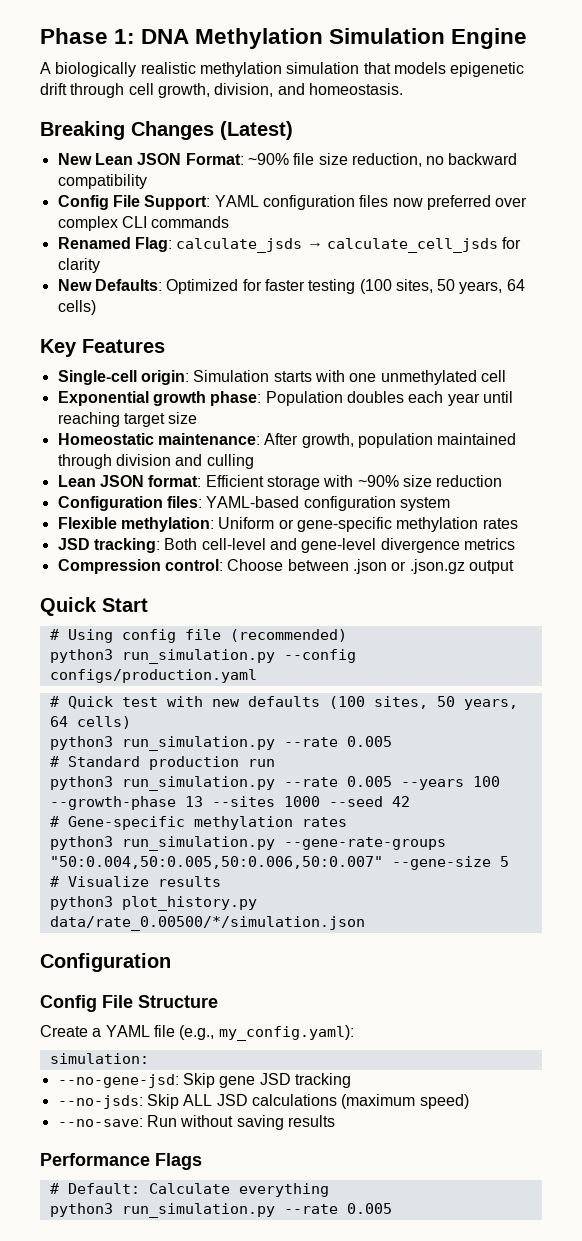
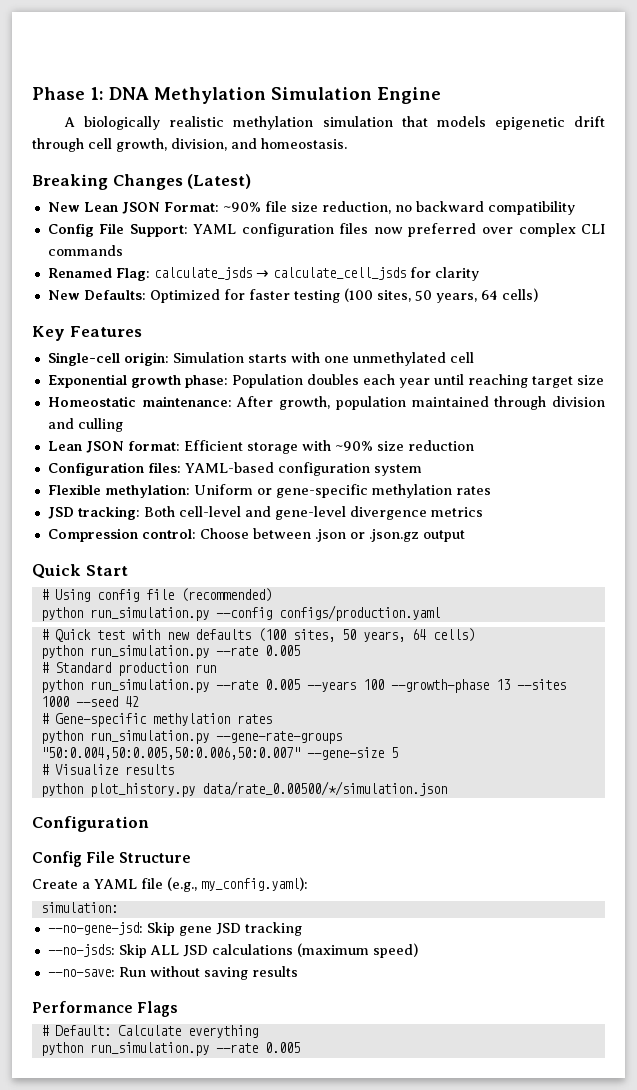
- python3 run_simulation.py --config configs/production.yaml
+ python run_simulation.py --config configs/production.yaml
  # Quick test with new defaults (100 sites, 50 years, 64 cells)
- python3 run_simulation.py --rate 0.005
+ python run_simulation.py --rate 0.005
- python3 run_simulation.py --rate 0.005 --years 100 --growth-phase 13 --sites 1000 --seed 42
+ python run_simulation.py --rate 0.005 --years 100 --growth-phase 13 --sites 1000 --seed 42
- python3 run_simulation.py --gene-rate-groups "50:0.004,50:0.005,50:0.006,50:0.007" --gene-size 5
+ python run_simulation.py --gene-rate-groups "50:0.004,50:0.005,50:0.006,50:0.007" --gene-size 5
- python3 plot_history.py data/rate_0.00500/*/simulation.json
+ python plot_history.py data/rate_0.00500/*/simulation.json
  # Default: Calculate everything
- python3 run_simulation.py --rate 0.005
+ python run_simulation.py --rate 0.005

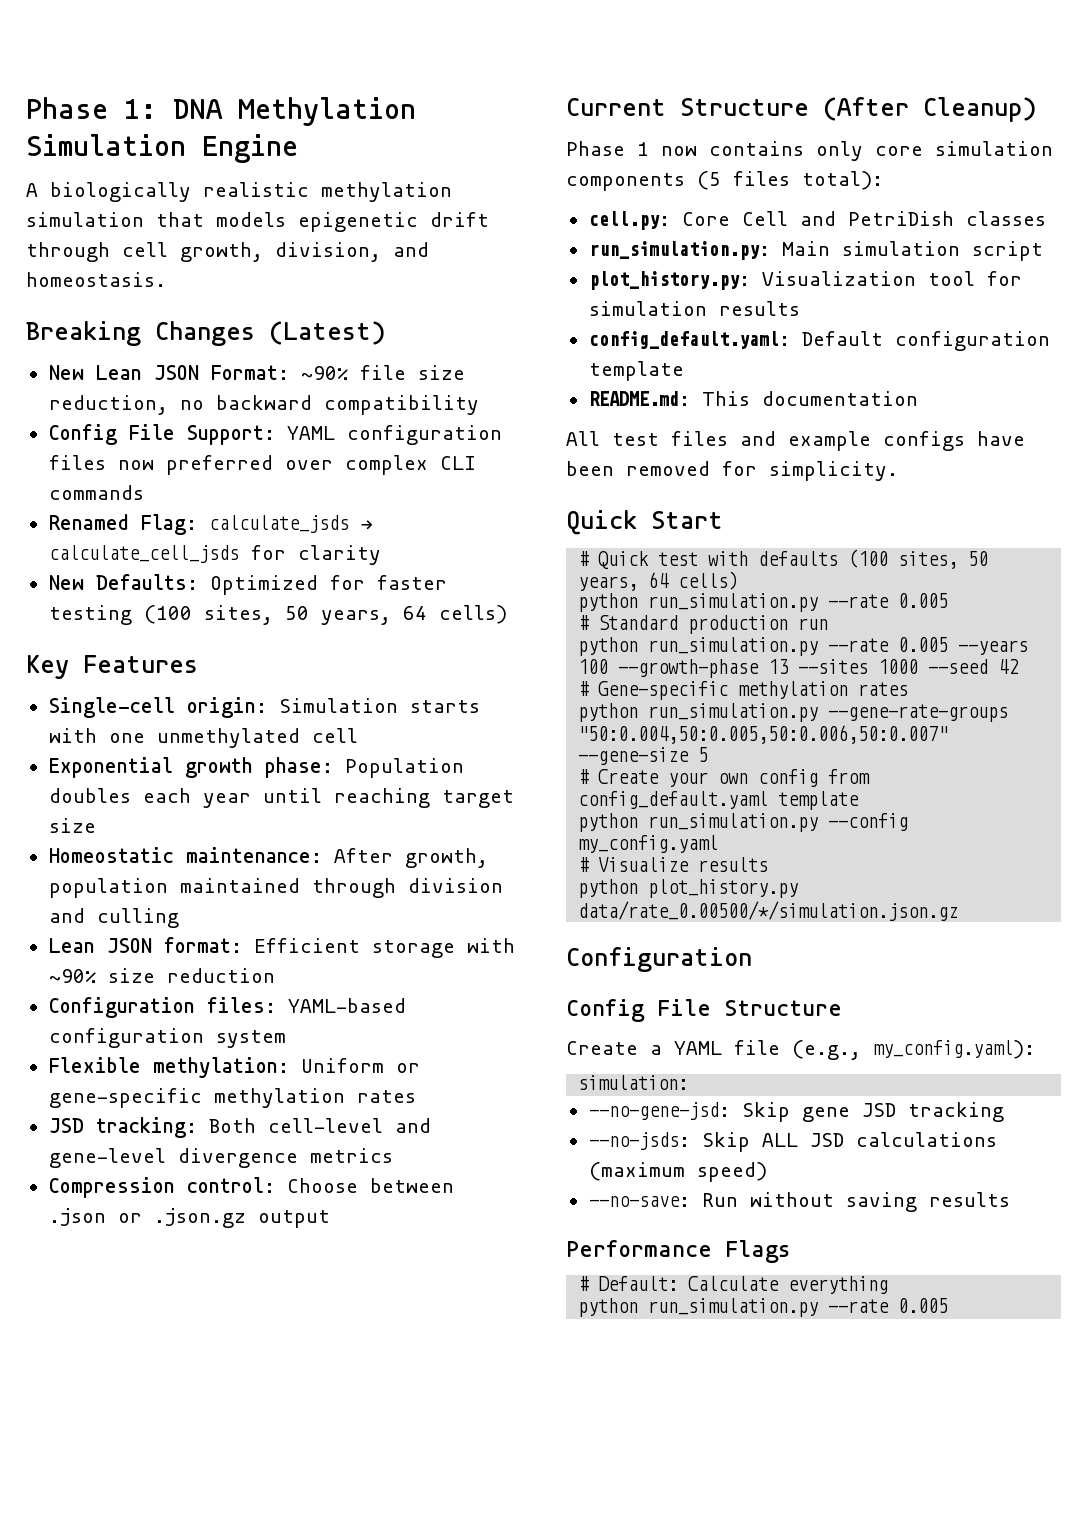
+ Current Structure (After Cleanup)
+ Phase 1 now contains only core simulation components (5 files total):
+ cell.py: Core Cell and PetriDish classes
+ run_simulation.py: Main simulation script
+ plot_history.py: Visualization tool for simulation results
+ config_default.yaml: Default configuration template
+ README.md: This documentation
+ All test files and example configs have been removed for simplicity.
  Quick Start
- # Using config file (recommended)
- python run_simulation.py --config configs/production.yaml
- # Quick test with new defaults (100 sites, 50 years, 64 cells)
+ # Quick test with defaults (100 sites, 50 years, 64 cells)
+ # Create your own config from config_default.yaml template
+ python run_simulation.py --config my_config.yaml
- python plot_history.py data/rate_0.00500/*/simulation.json
+ python plot_history.py data/rate_0.00500/*/simulation.json.gz

